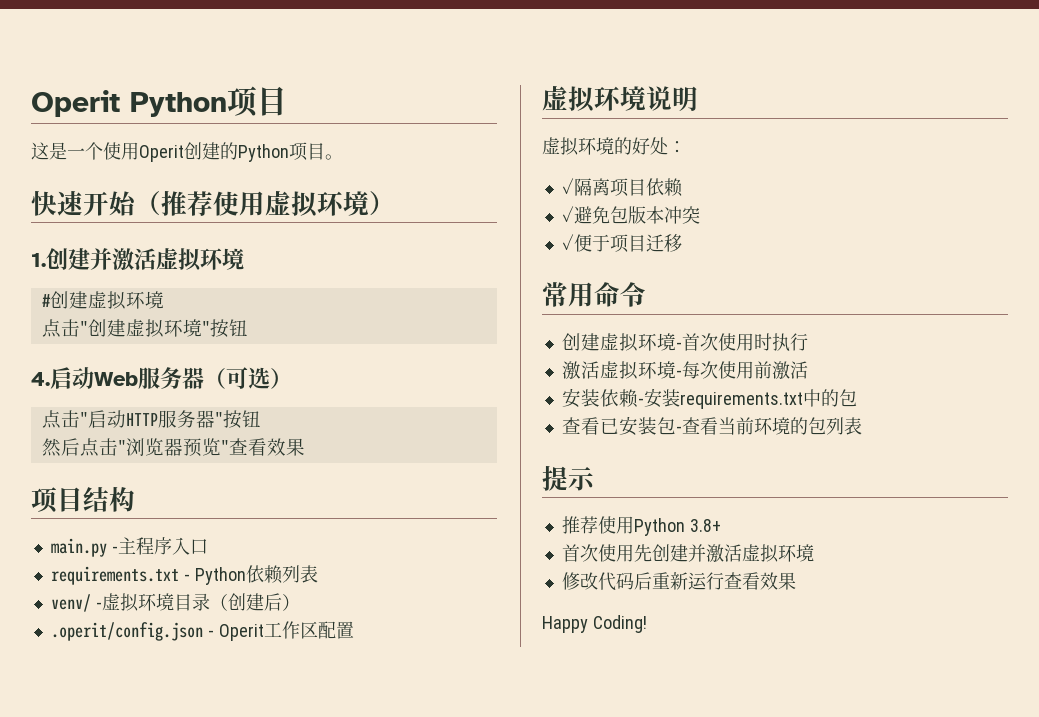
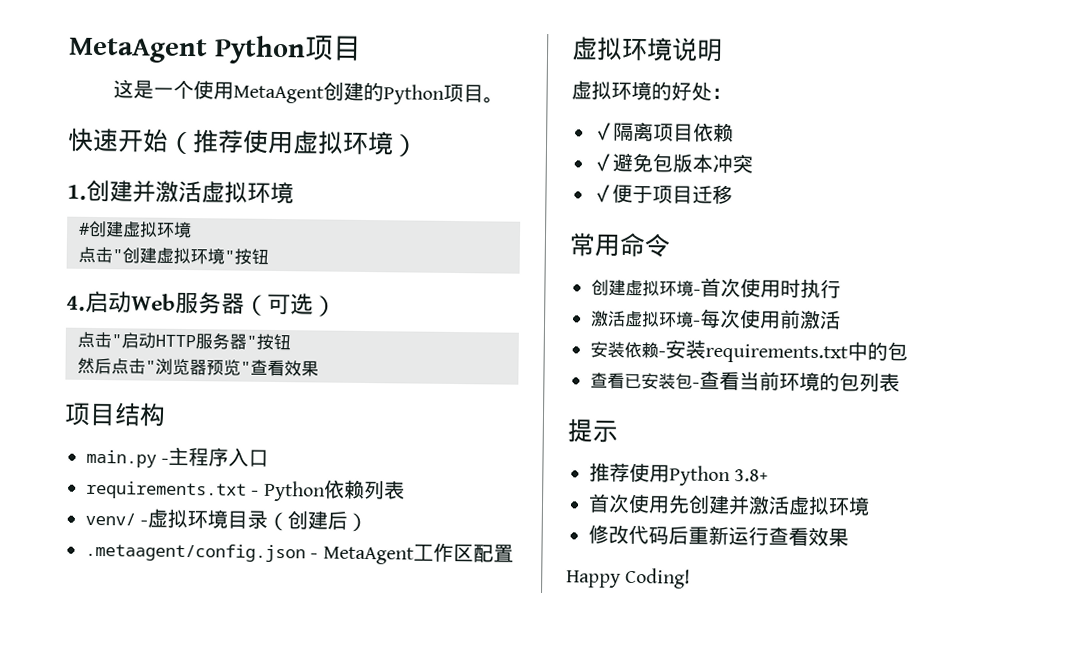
- Operit Python项目
+ MetaAgent Python项目
- 这是一个使用Operit创建的Python项目。
+ 这是一个使用MetaAgent创建的Python项目。
- .operit/config.json - Operit工作区配置
+ .metaagent/config.json - MetaAgent工作区配置

